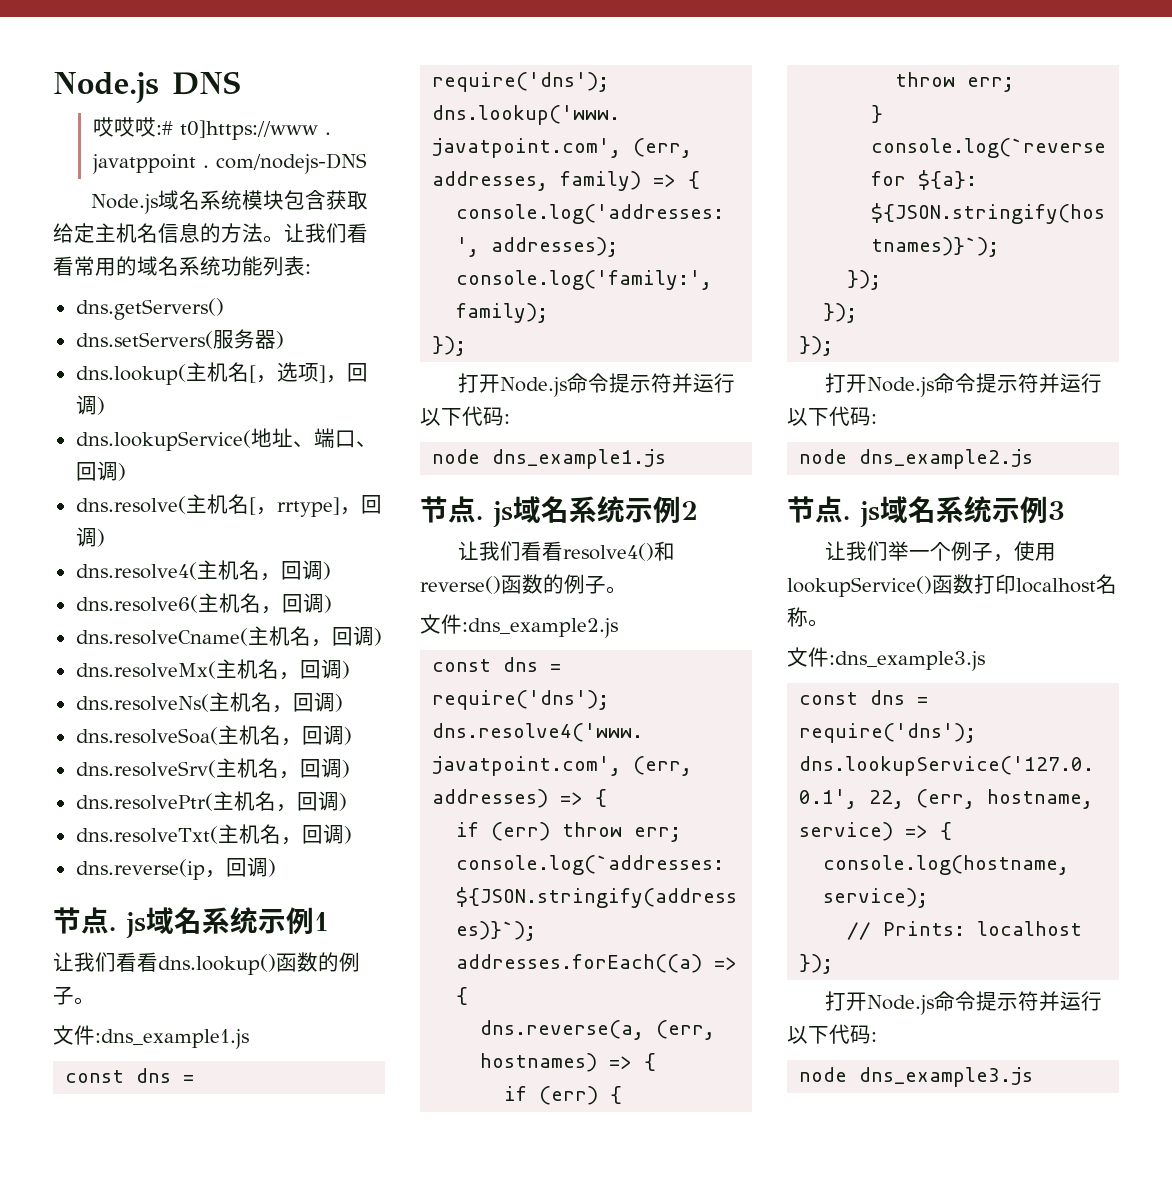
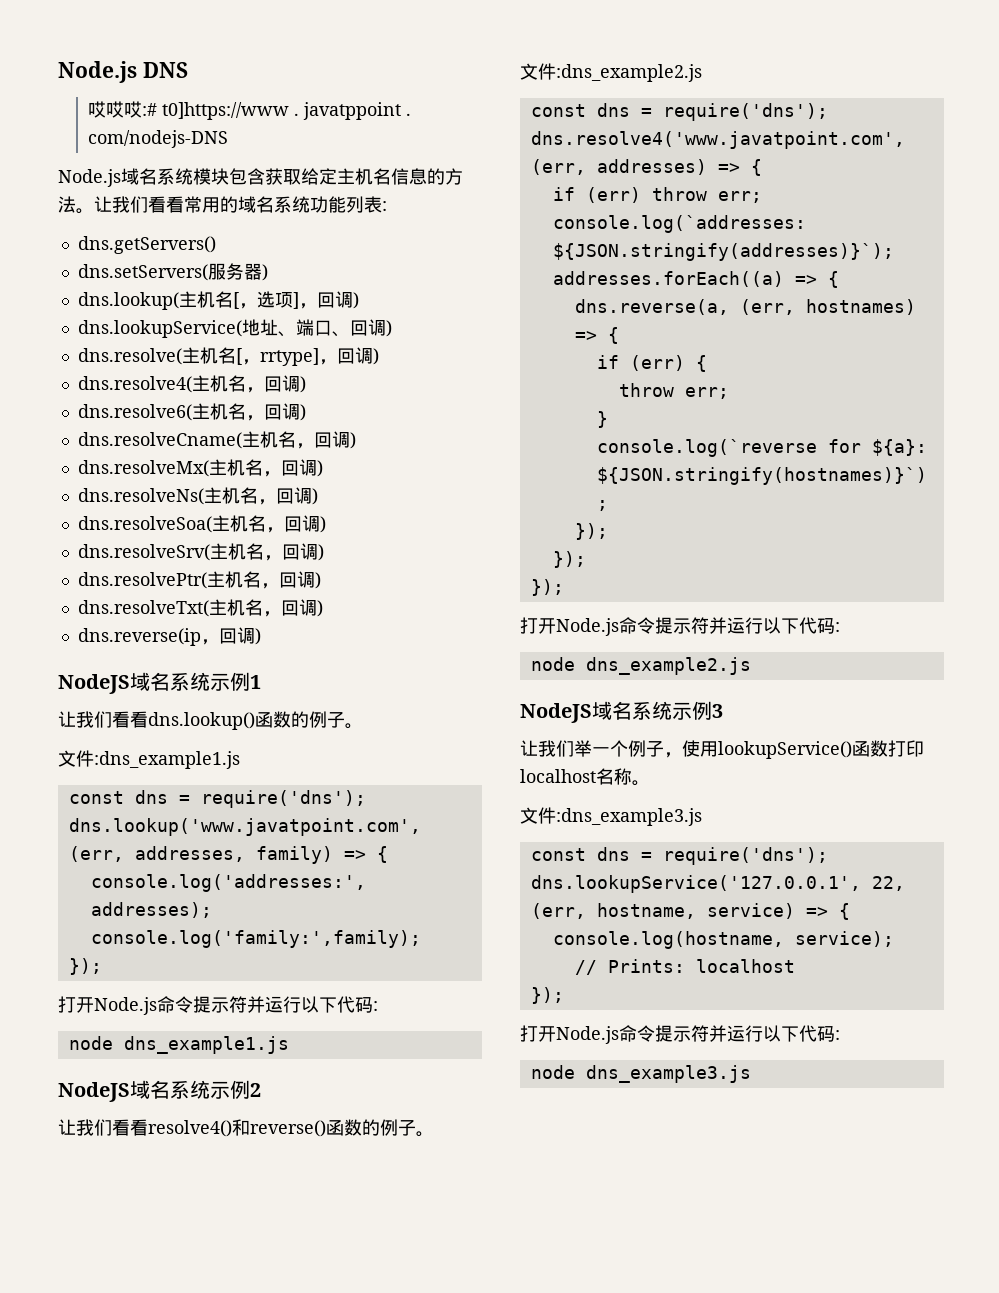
- 节点. js域名系统示例1
+ NodeJS域名系统示例1
- 节点. js域名系统示例2
+ NodeJS域名系统示例2
- 节点. js域名系统示例3
+ NodeJS域名系统示例3

